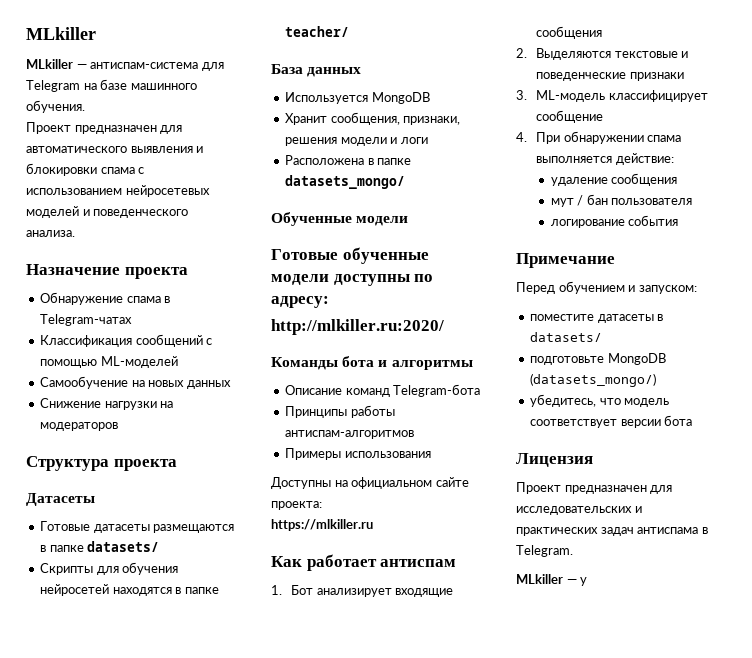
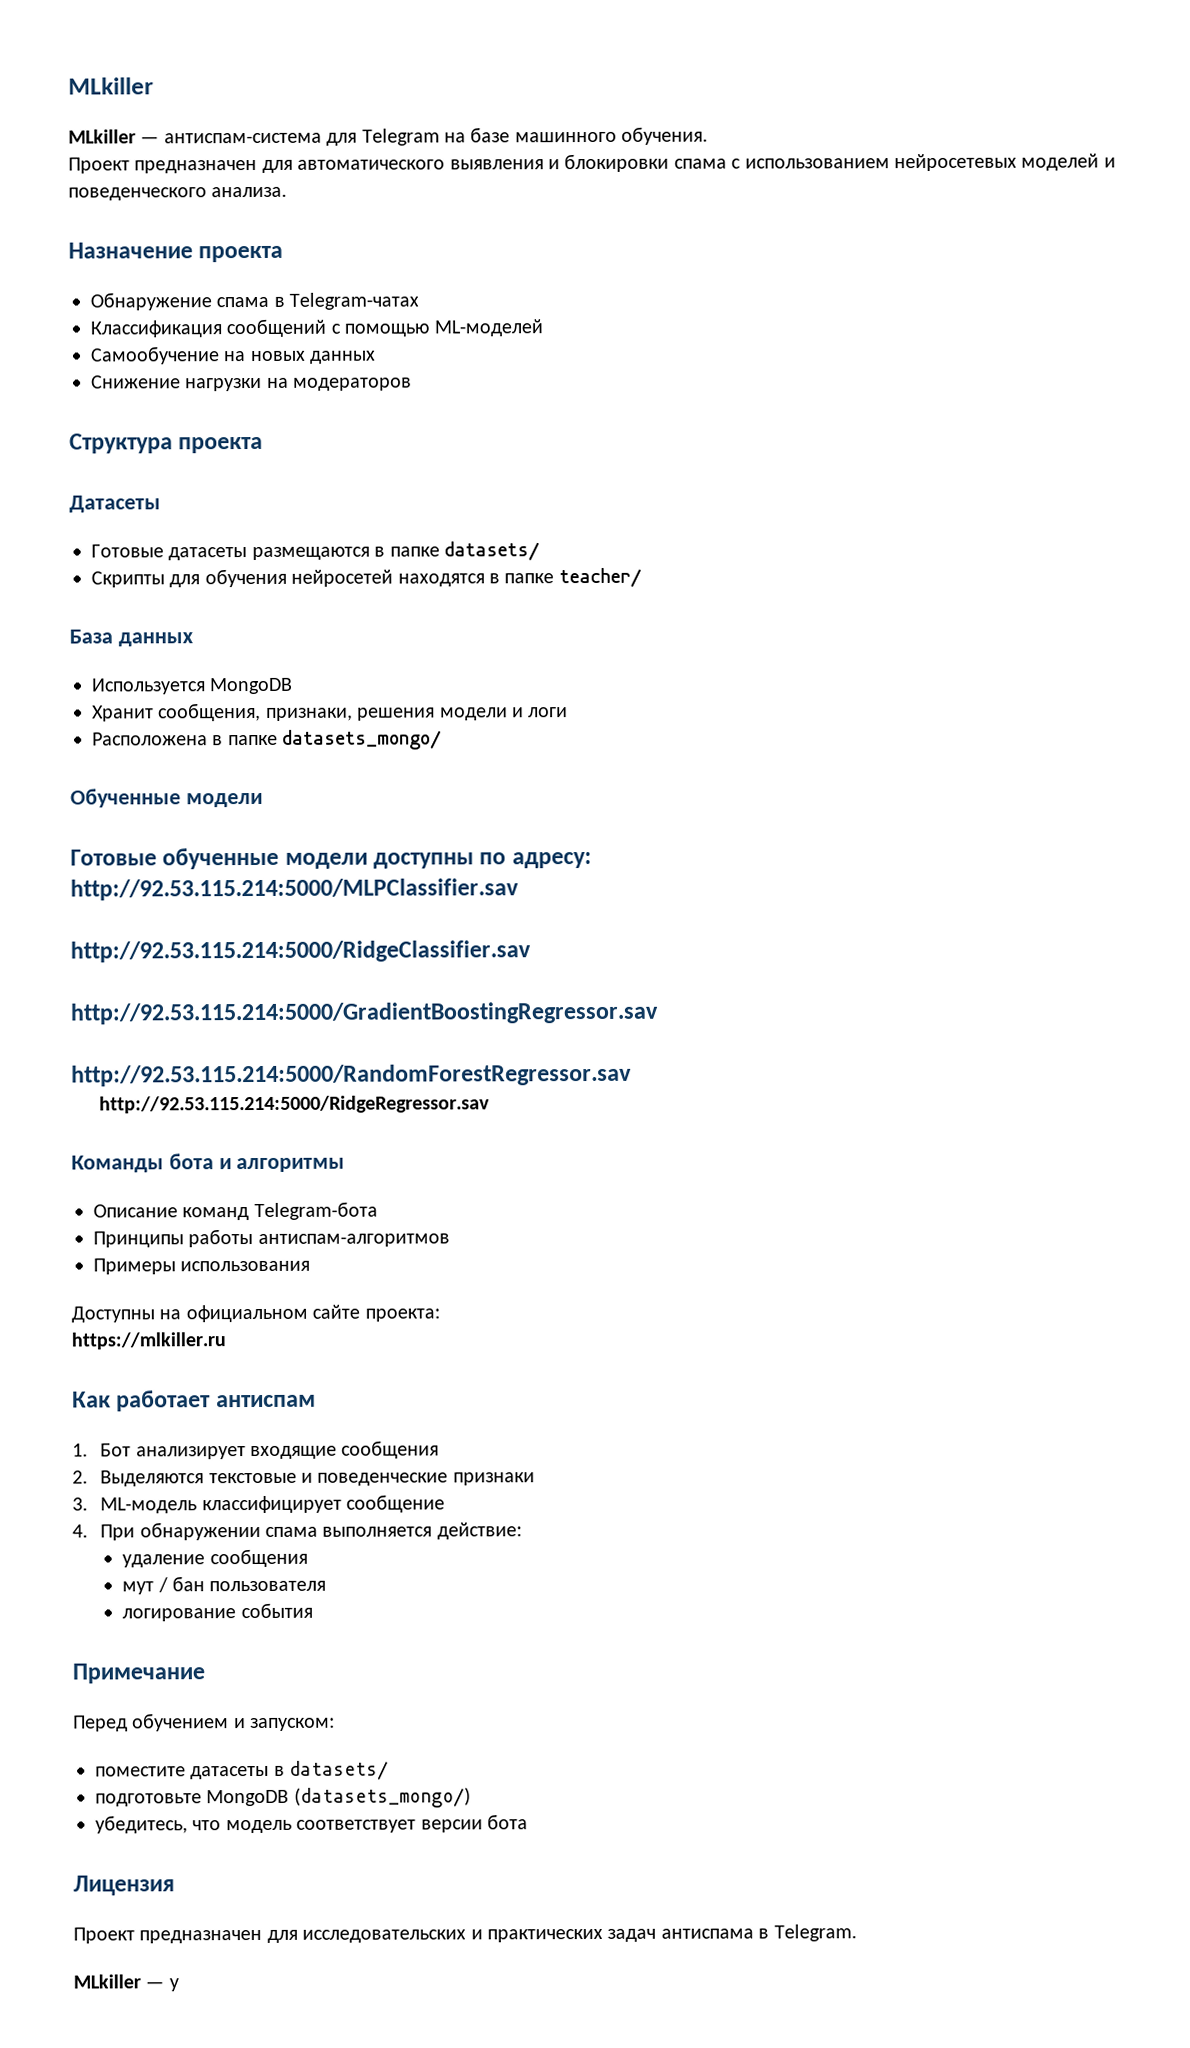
- http://mlkiller.ru:2020/
+ http://92.53.115.214:5000/MLPClassifier.sav
+ http://92.53.115.214:5000/RidgeClassifier.sav
+ http://92.53.115.214:5000/GradientBoostingRegressor.sav
+ http://92.53.115.214:5000/RandomForestRegressor.sav
+ http://92.53.115.214:5000/RidgeRegressor.sav

